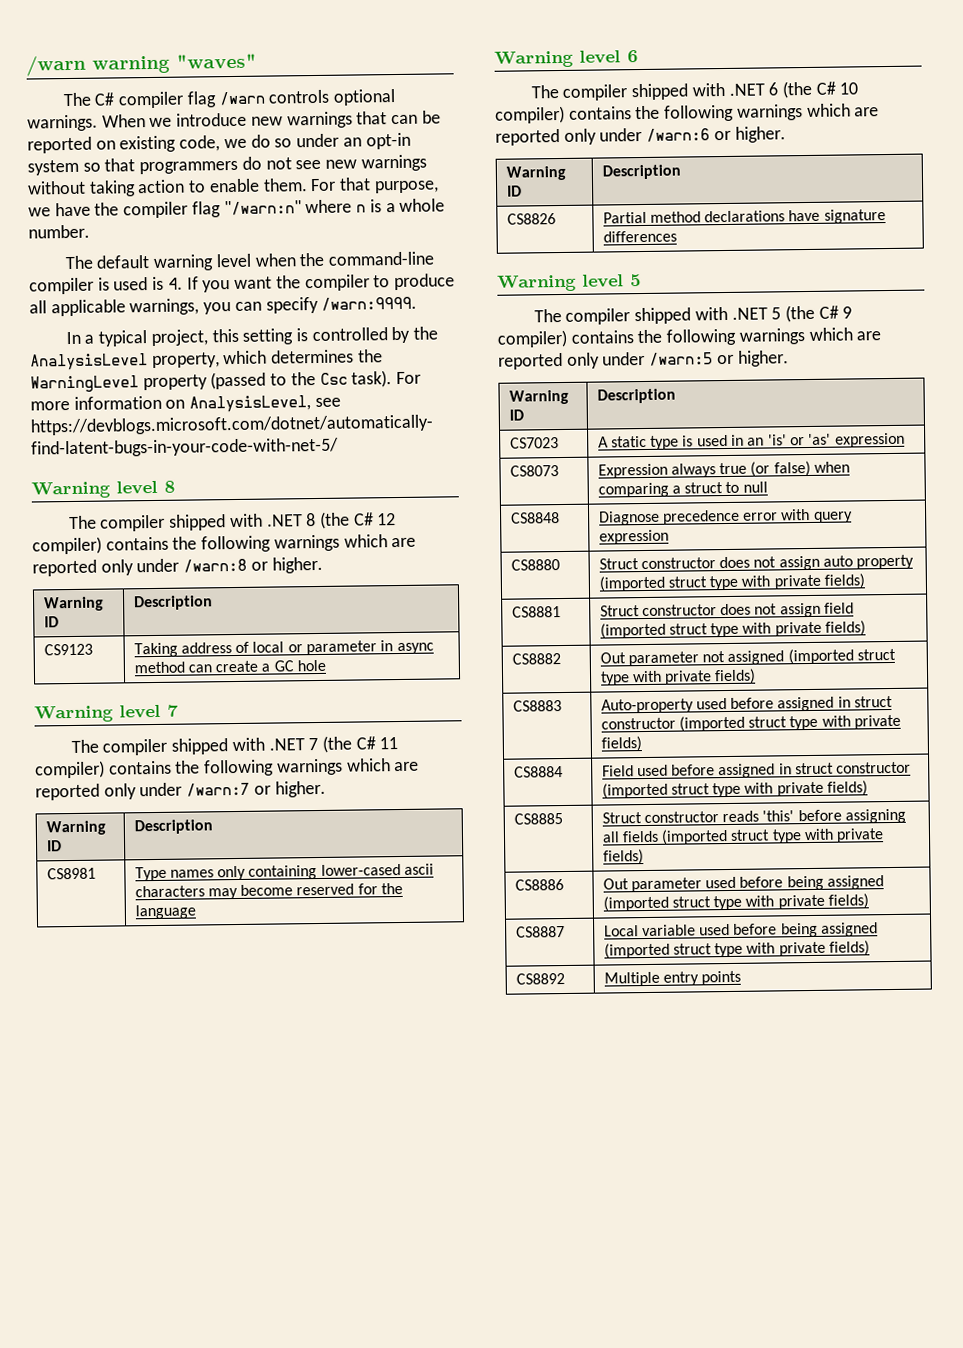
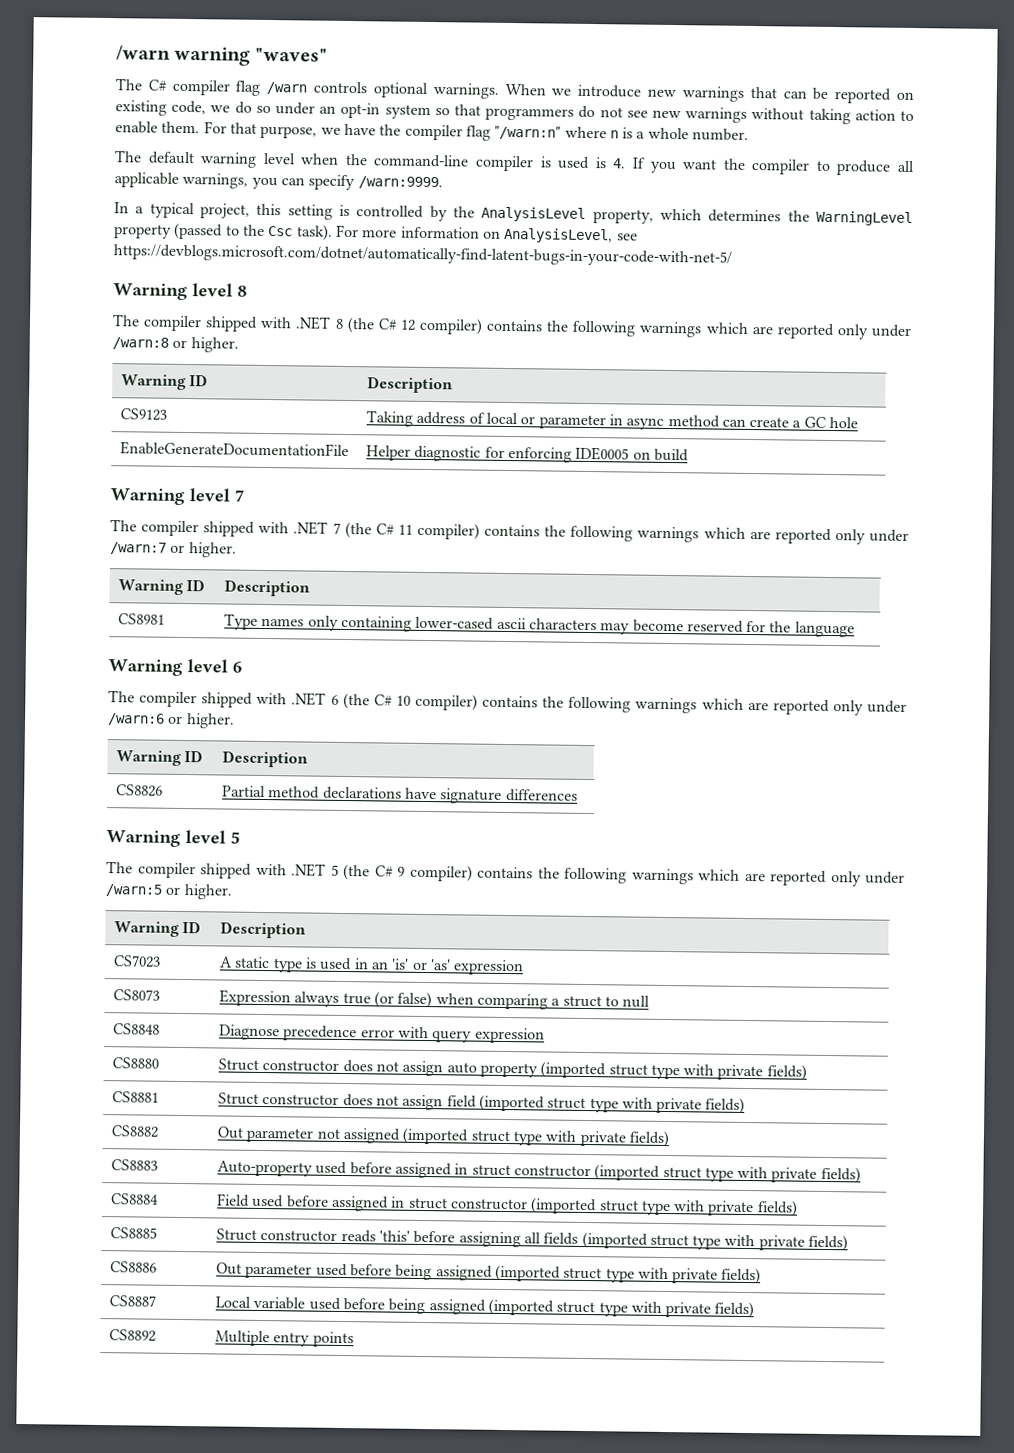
+ EnableGenerateDocumentationFile | Helper diagnostic for enforcing IDE0005 on build

